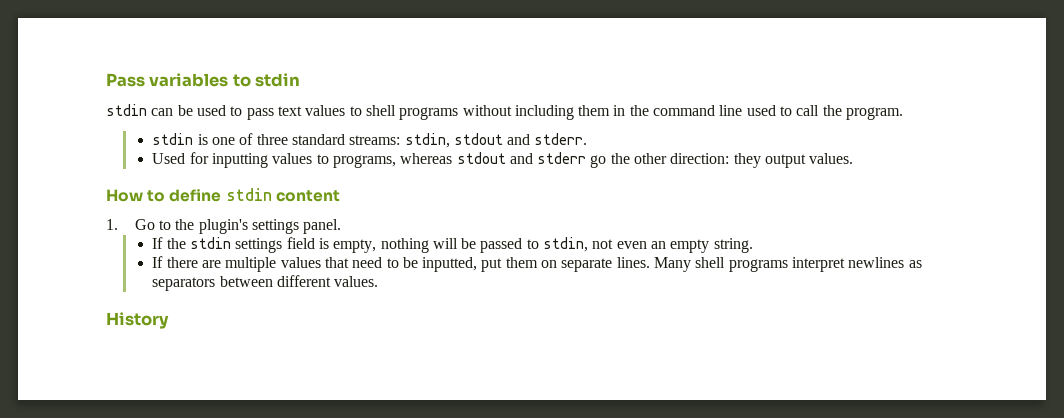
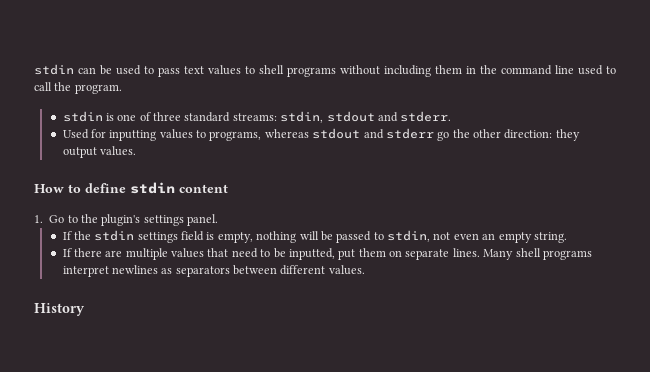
- Pass variables to stdin

